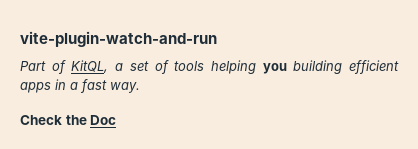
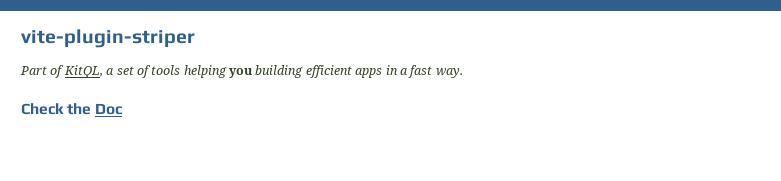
- vite-plugin-watch-and-run
+ vite-plugin-striper

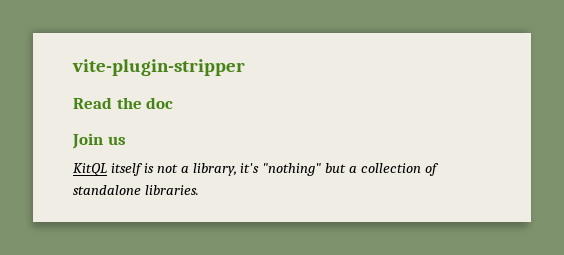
- vite-plugin-striper
- Part of KitQL, a set of tools helping you building efficient apps in a fast way.
- Check the Doc
+ vite-plugin-stripper
+ Read the doc
+ Join us
+ KitQL itself is not a library, it's "nothing" but a collection of standalone libraries.

